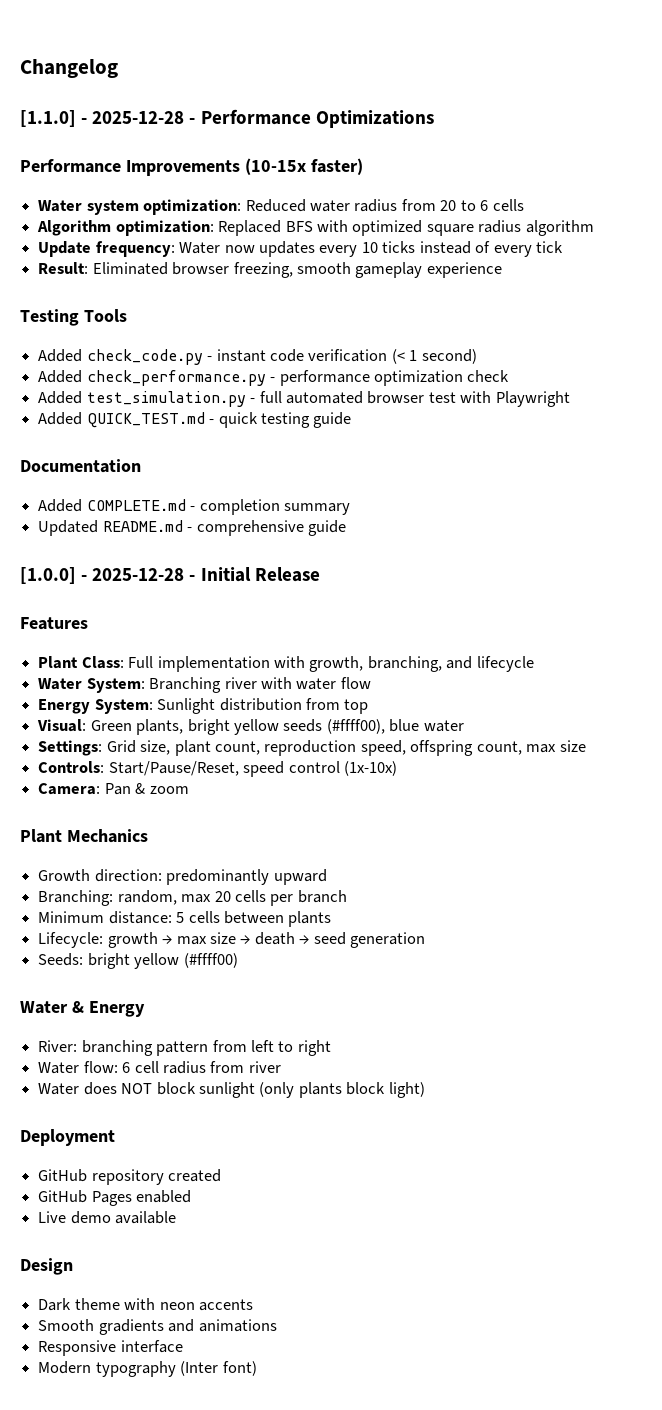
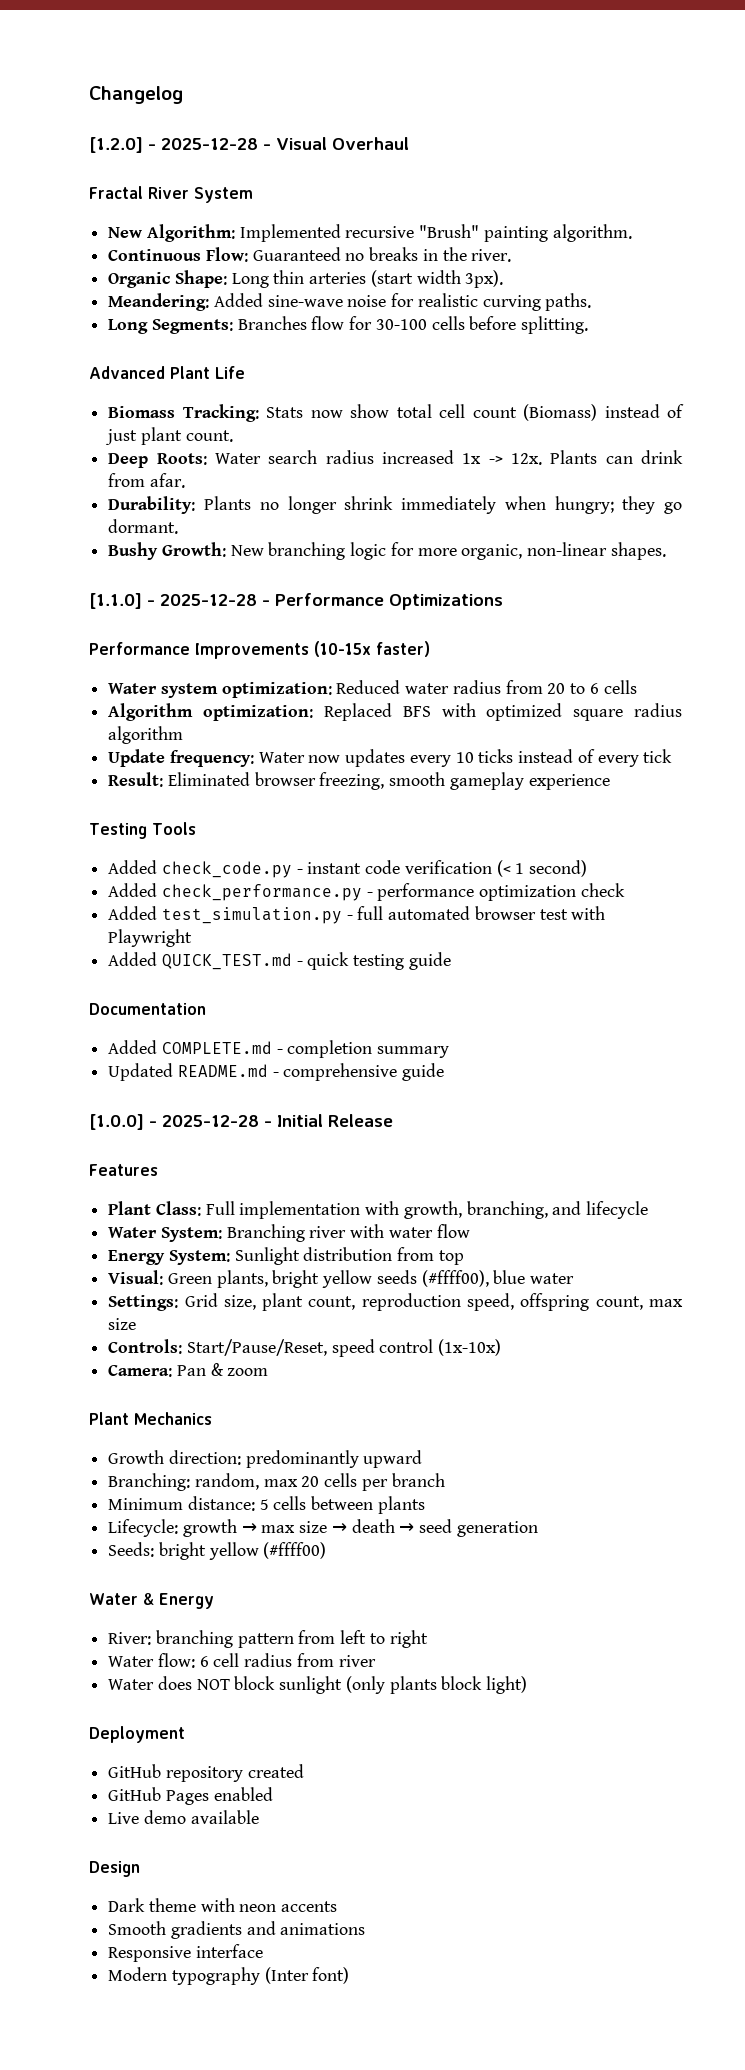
+ [1.2.0] - 2025-12-28 - Visual Overhaul
+ Fractal River System
+ New Algorithm: Implemented recursive "Brush" painting algorithm.
+ Continuous Flow: Guaranteed no breaks in the river.
+ Organic Shape: Long thin arteries (start width 3px).
+ Meandering: Added sine-wave noise for realistic curving paths.
+ Long Segments: Branches flow for 30-100 cells before splitting.
+ Advanced Plant Life
+ Biomass Tracking: Stats now show total cell count (Biomass) instead of just plant count.
+ Deep Roots: Water search radius increased 1x -> 12x. Plants can drink from afar.
+ Durability: Plants no longer shrink immediately when hungry; they go dormant.
+ Bushy Growth: New branching logic for more organic, non-linear shapes.

